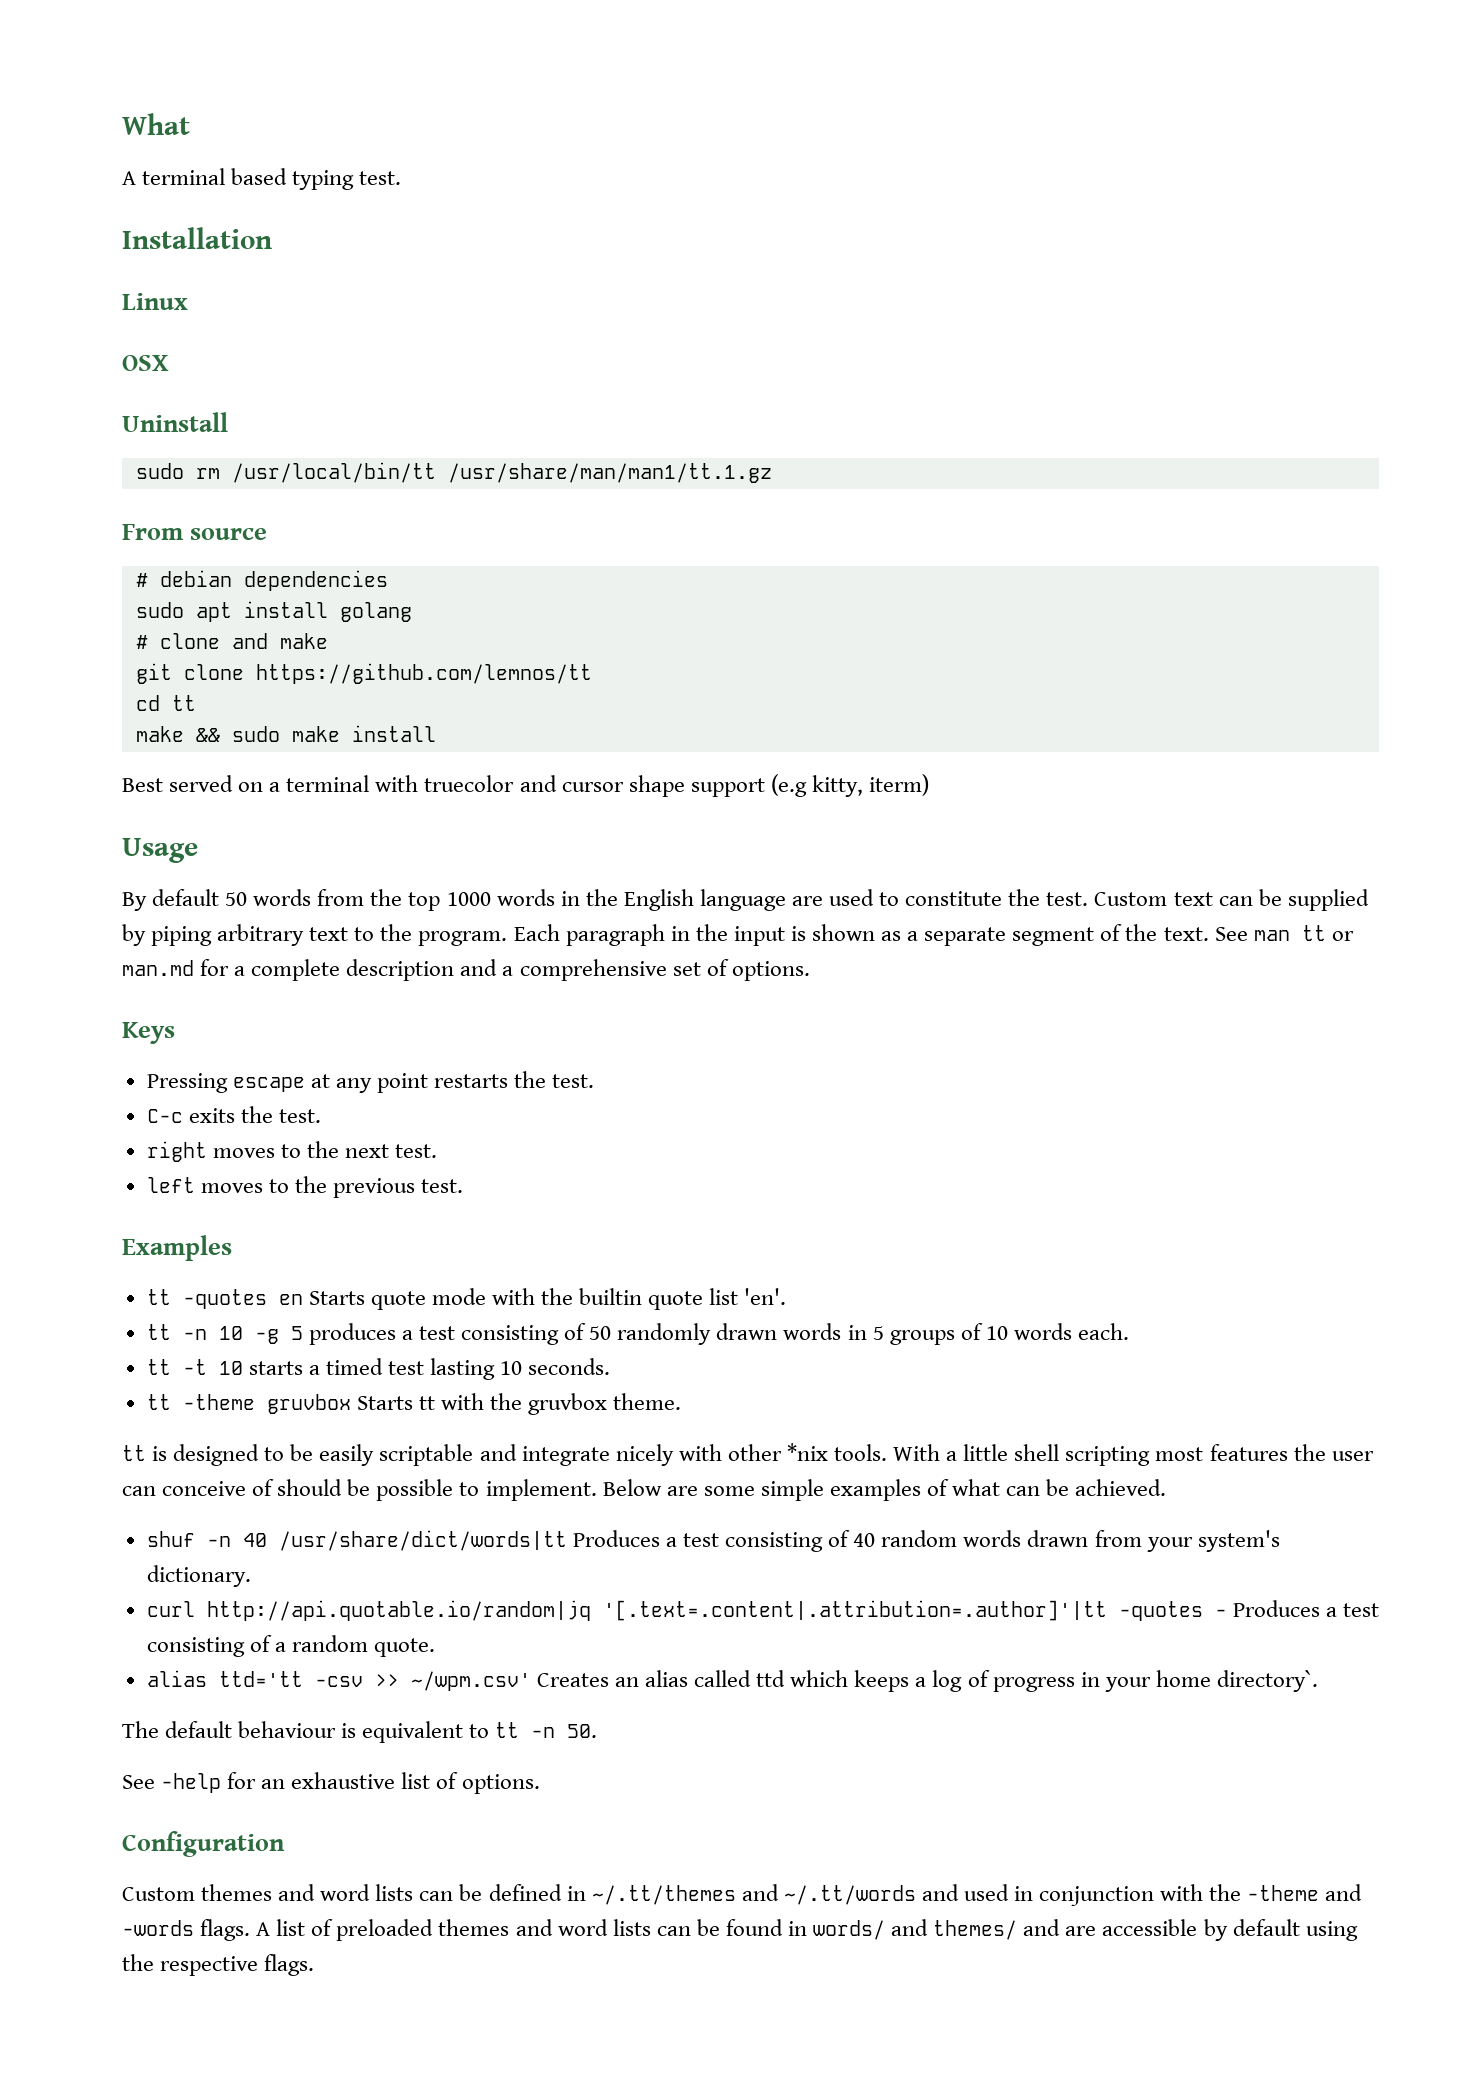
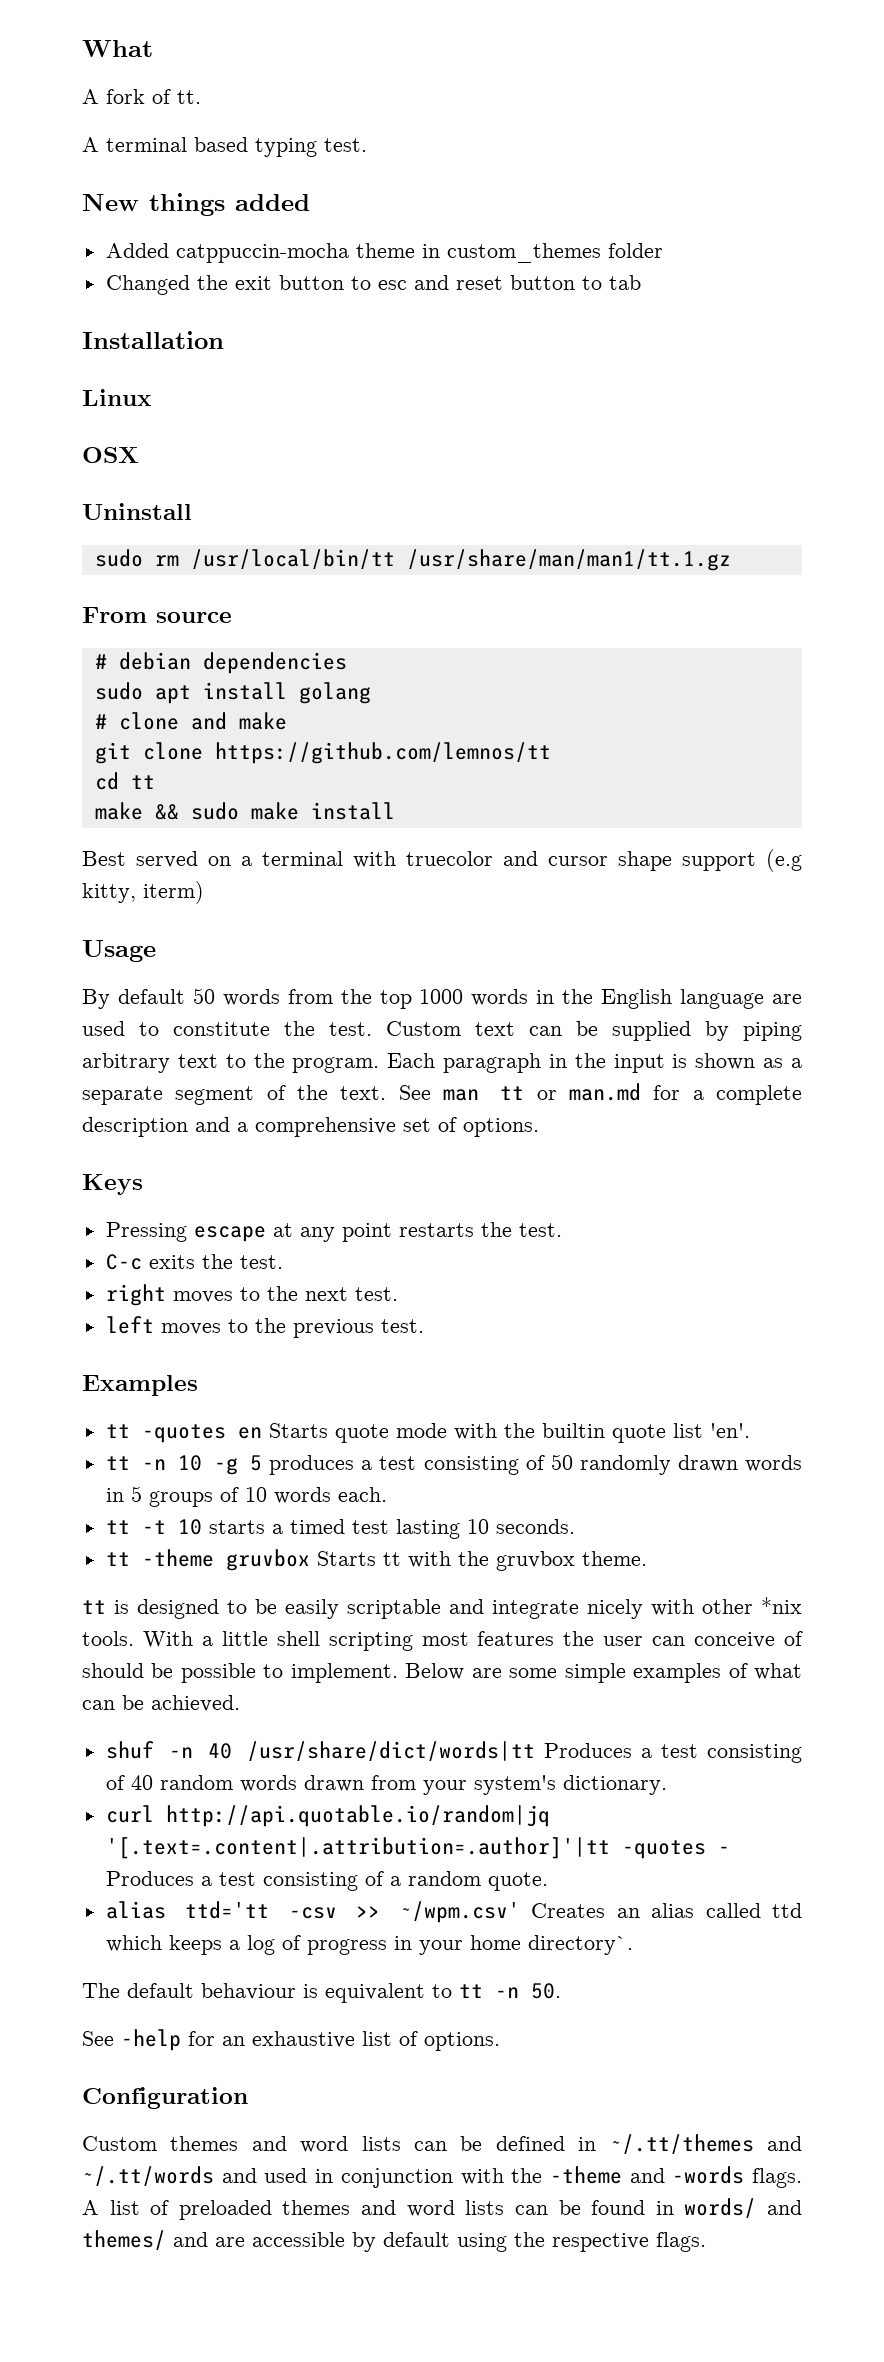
+ A fork of tt.
+ New things added
+ Added catppuccin-mocha theme in custom_themes folder
+ Changed the exit button to esc and reset button to tab

